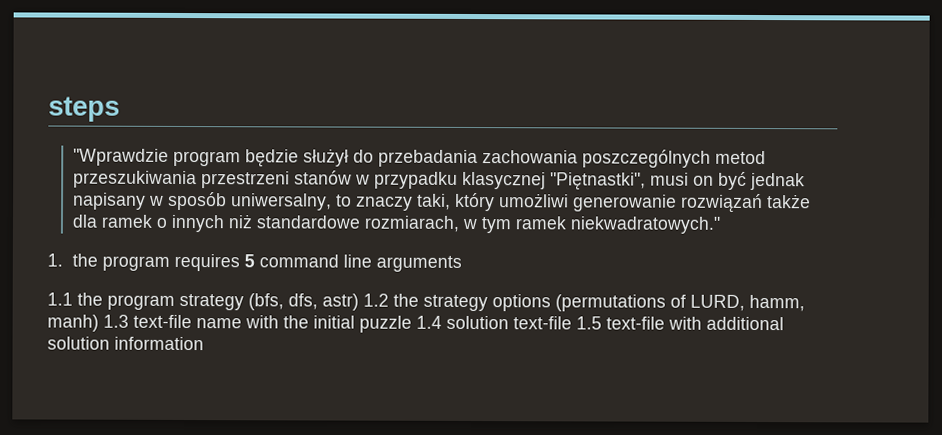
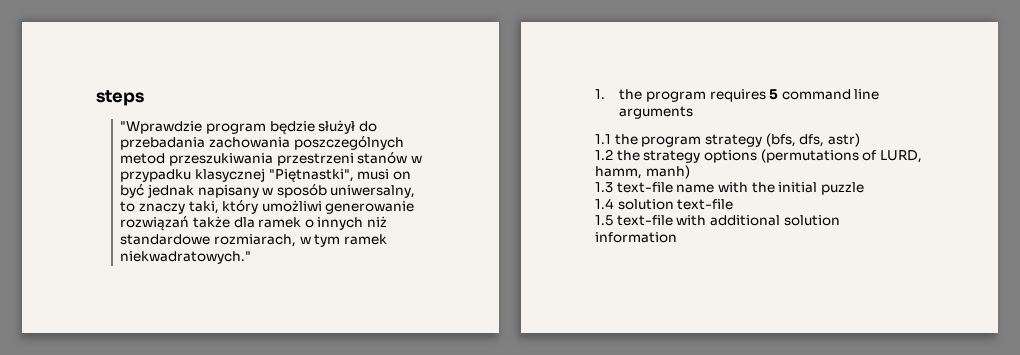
- 1.1 the program strategy (bfs, dfs, astr) 1.2 the strategy options (permutations of LURD, hamm, manh) 1.3 text-file name with the initial puzzle 1.4 solution text-file 1.5 text-file with additional solution information
+ 1.1 the program strategy (bfs, dfs, astr)
+ 1.2 the strategy options (permutations of LURD, hamm, manh)
+ 1.3 text-file name with the initial puzzle
+ 1.4 solution text-file
+ 1.5 text-file with additional solution information

